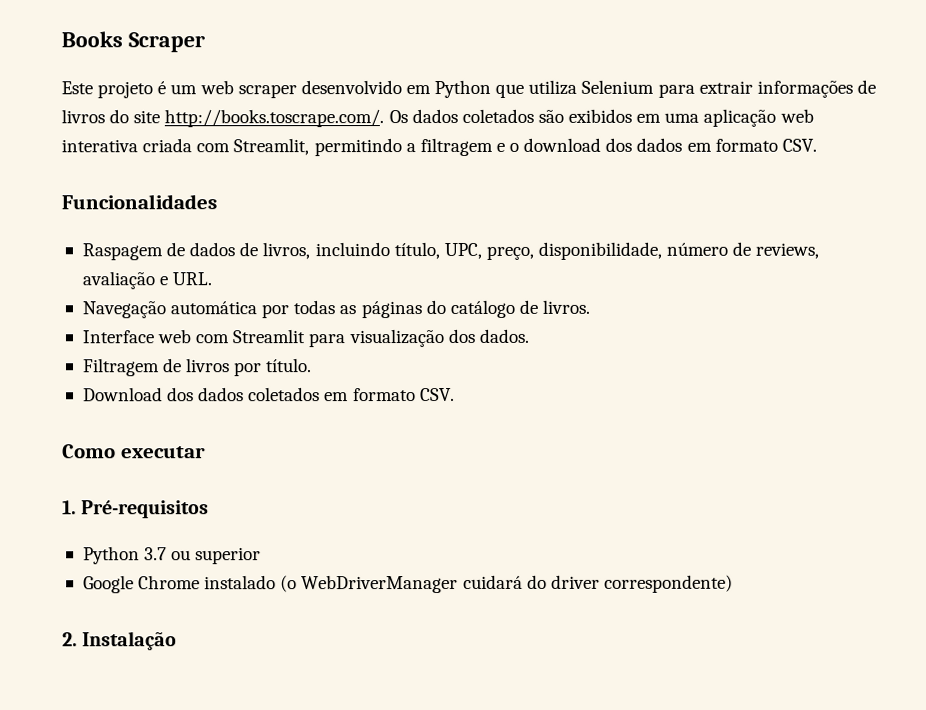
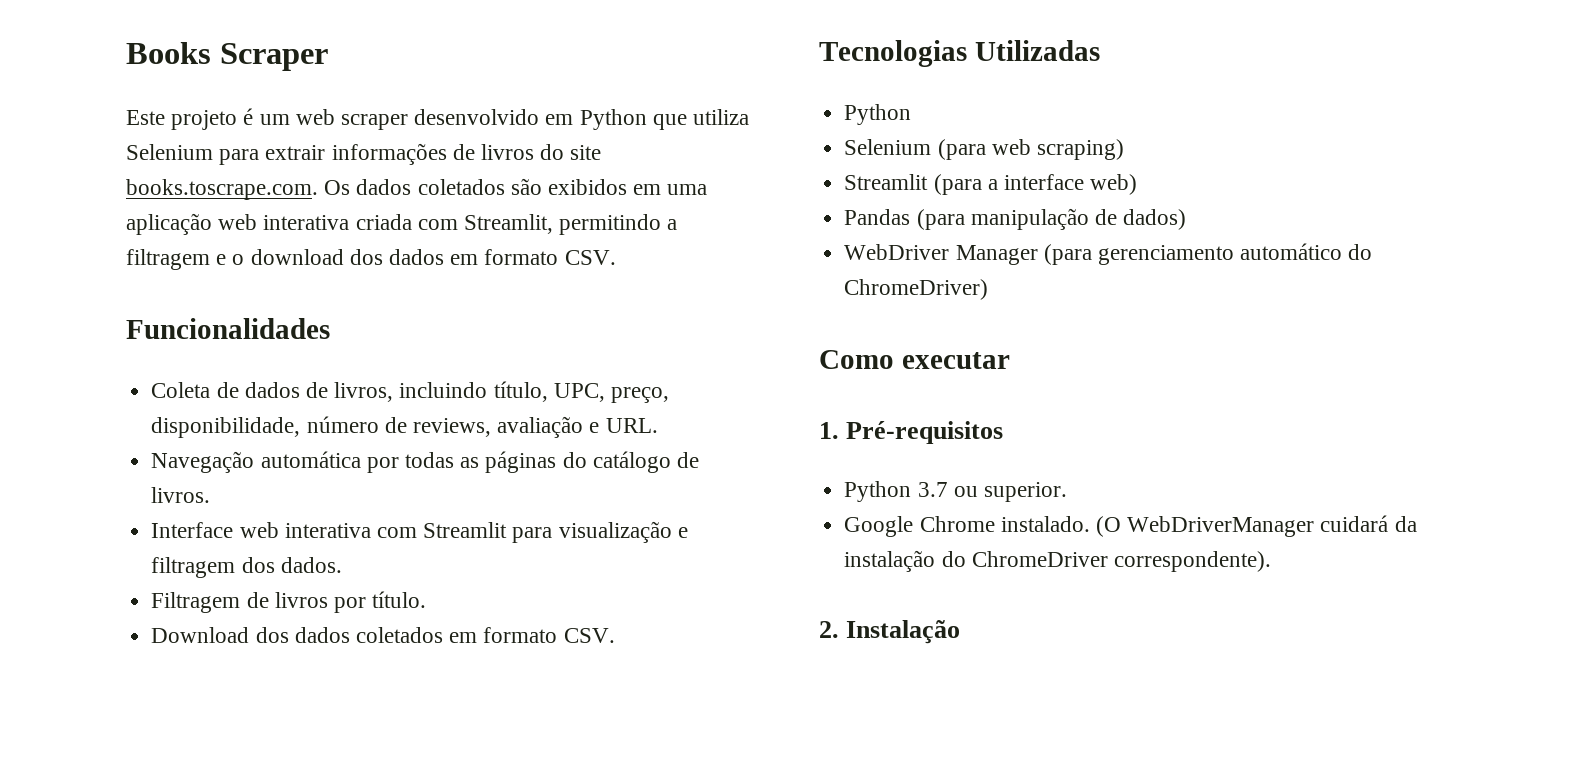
- Este projeto é um web scraper desenvolvido em Python que utiliza Selenium para extrair informações de livros do site http://books.toscrape.com/. Os dados coletados são exibidos em uma aplicação web interativa criada com Streamlit, permitindo a filtragem e o download dos dados em formato CSV.
+ Este projeto é um web scraper desenvolvido em Python que utiliza Selenium para extrair informações de livros do site books.toscrape.com. Os dados coletados são exibidos em uma aplicação web interativa criada com Streamlit, permitindo a filtragem e o download dos dados em formato CSV.
- Raspagem de dados de livros, incluindo título, UPC, preço, disponibilidade, número de reviews, avaliação e URL.
+ Coleta de dados de livros, incluindo título, UPC, preço, disponibilidade, número de reviews, avaliação e URL.
- Interface web com Streamlit para visualização dos dados.
+ Interface web interativa com Streamlit para visualização e filtragem dos dados.
+ Tecnologias Utilizadas
+ Python
+ Selenium (para web scraping)
+ Streamlit (para a interface web)
+ Pandas (para manipulação de dados)
+ WebDriver Manager (para gerenciamento automático do ChromeDriver)
- Python 3.7 ou superior
+ Python 3.7 ou superior.
- Google Chrome instalado (o WebDriverManager cuidará do driver correspondente)
+ Google Chrome instalado. (O WebDriverManager cuidará da instalação do ChromeDriver correspondente).

